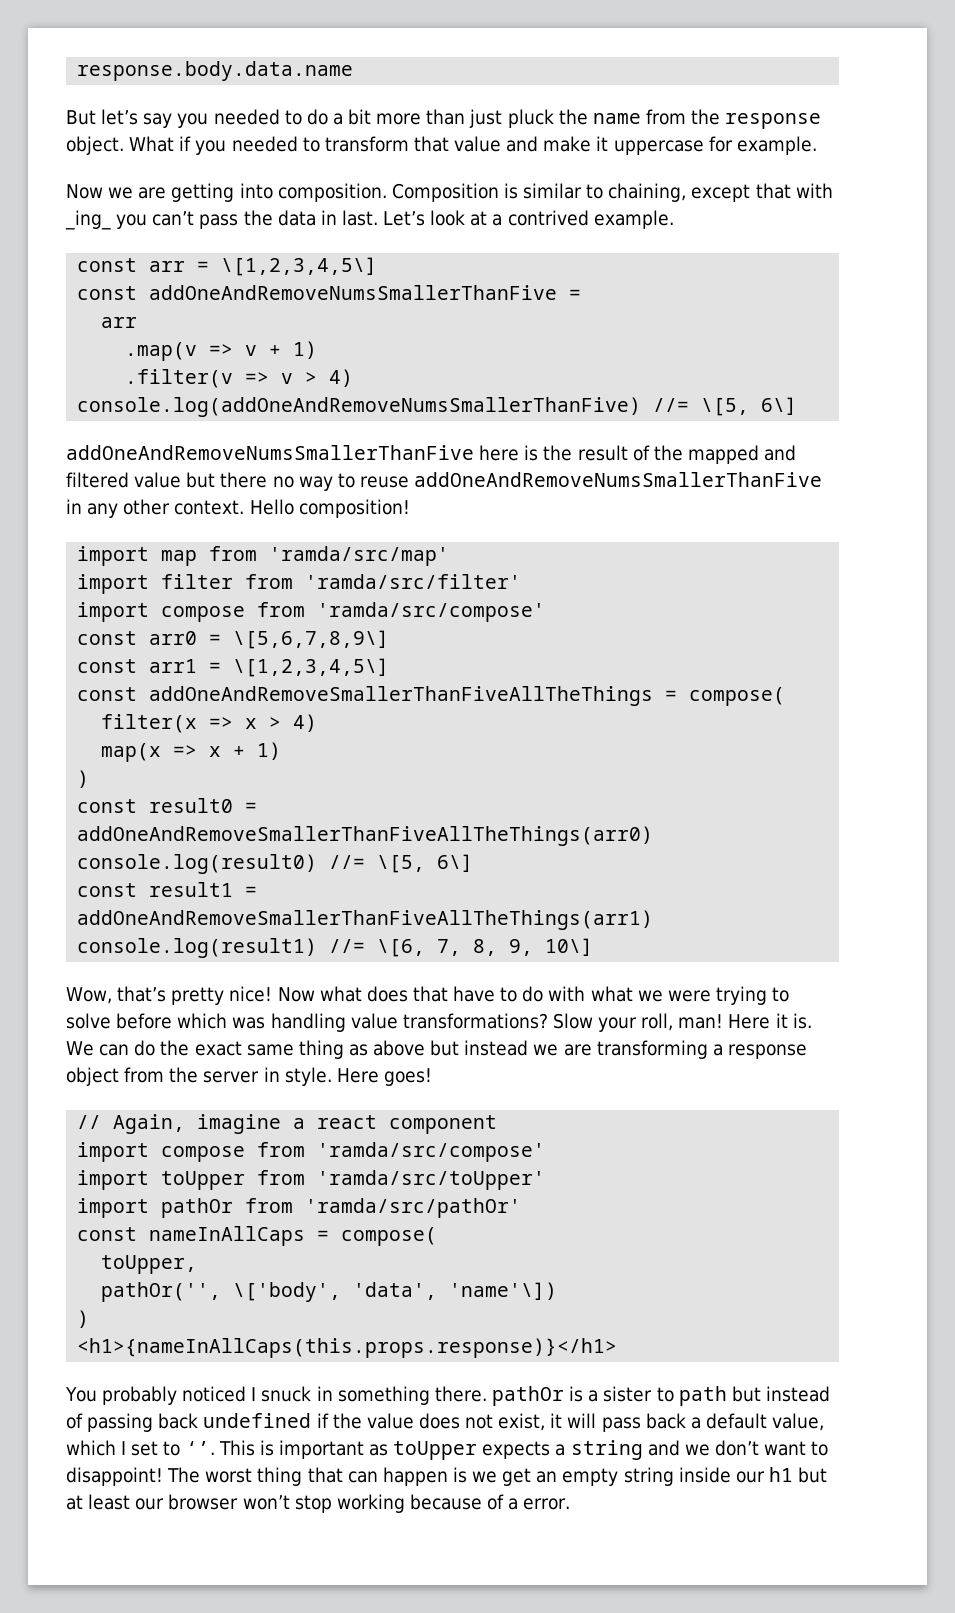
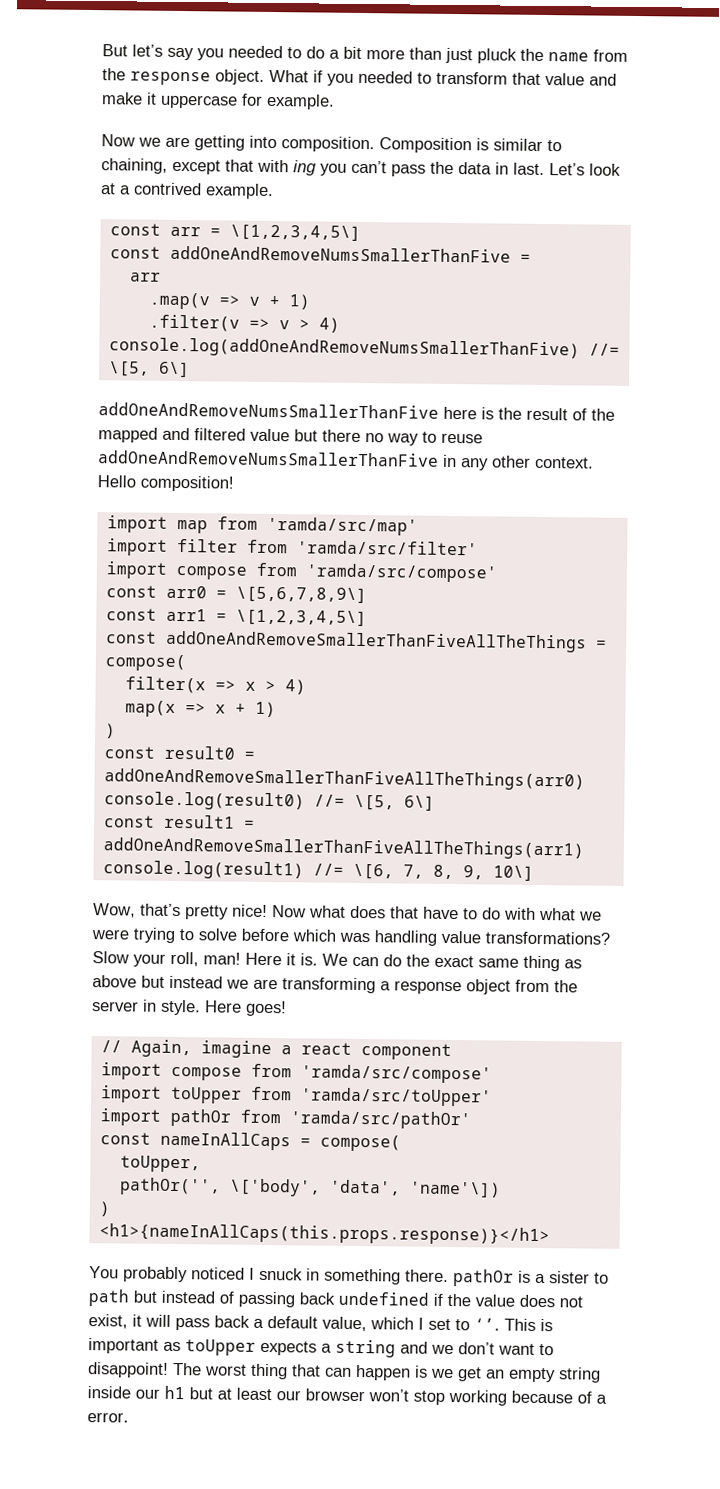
- response.body.data.name
- Composition is similar to chaining, except that with _ing_ you can’t pass the data in last.
+ Composition is similar to chaining, except that with ing you can’t pass the data in last.

